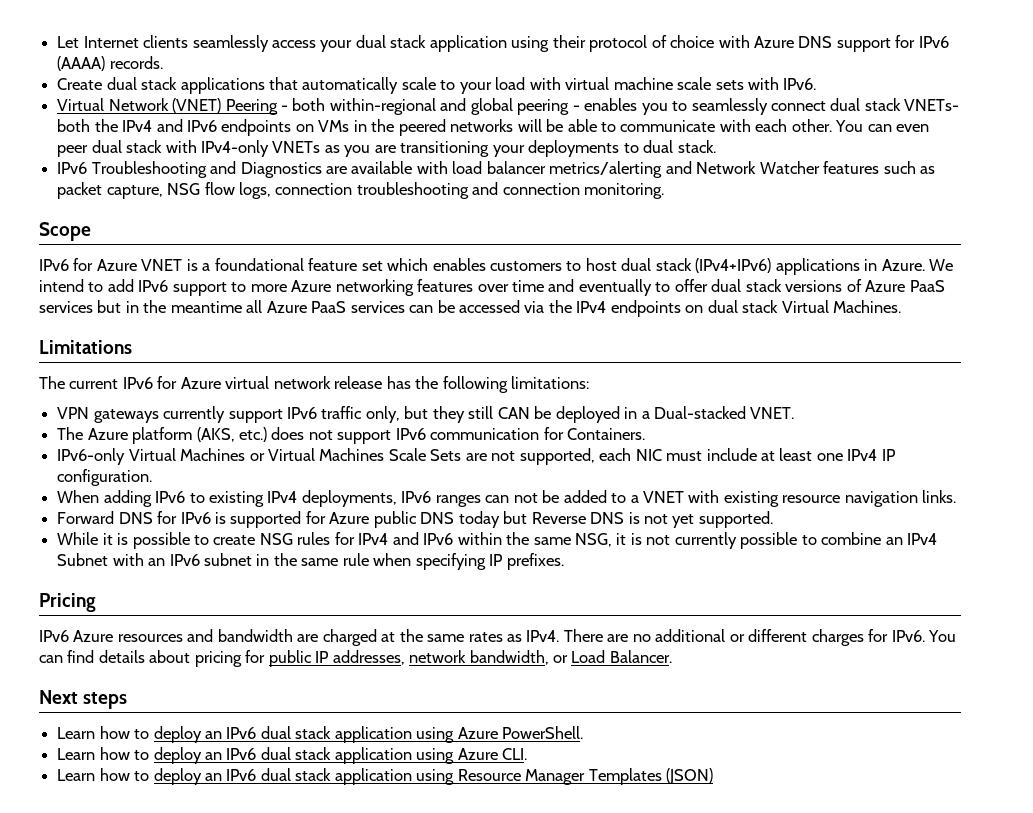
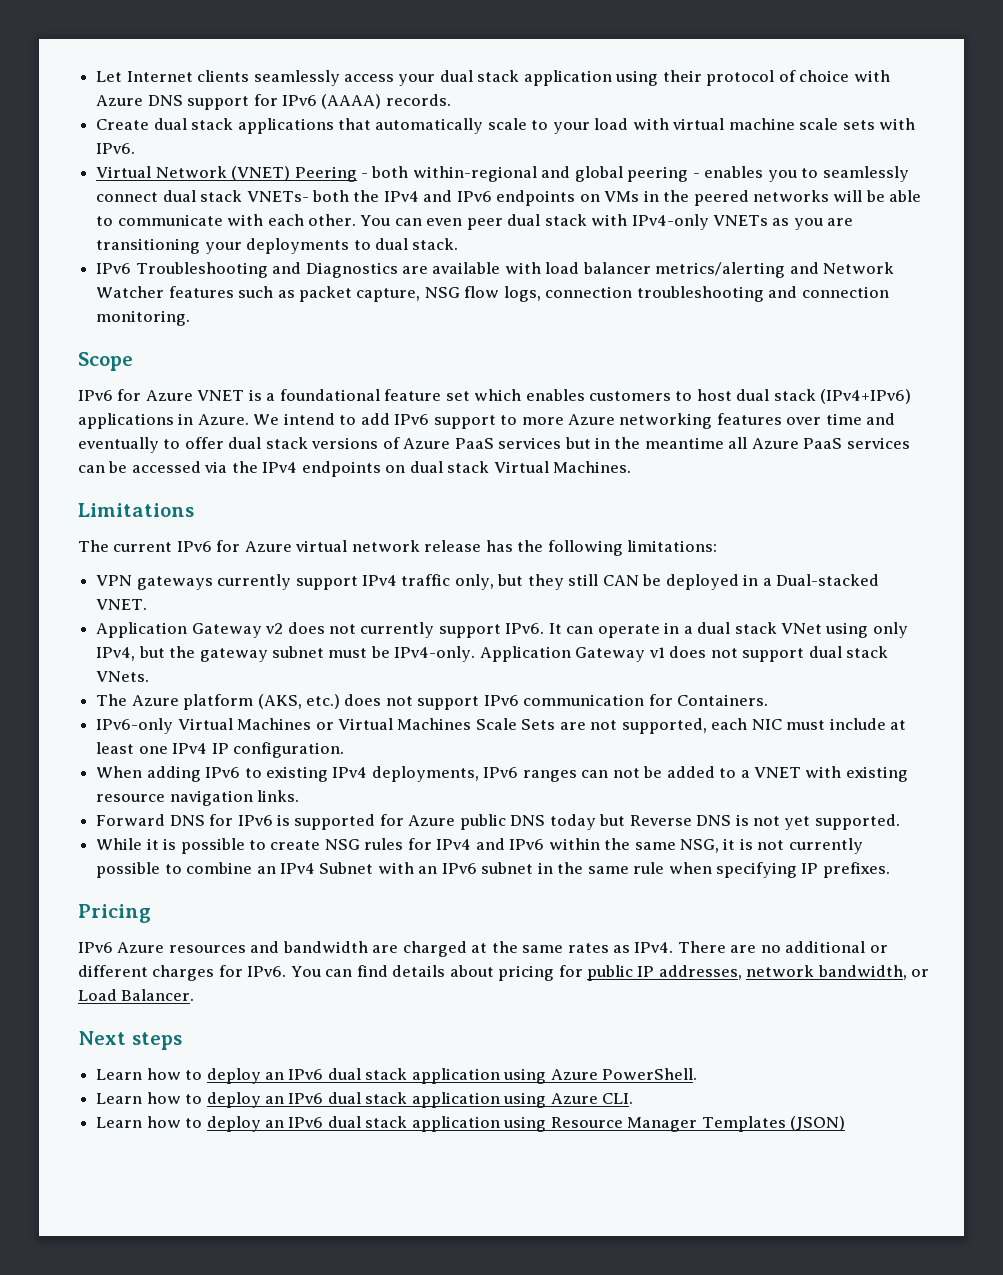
- VPN gateways currently support IPv6 traffic only, but they still CAN be deployed in a Dual-stacked VNET.
+ VPN gateways currently support IPv4 traffic only, but they still CAN be deployed in a Dual-stacked VNET.
+ Application Gateway v2 does not currently support IPv6. It can operate in a dual stack VNet using only IPv4, but the gateway subnet must be IPv4-only. Application Gateway v1 does not support dual stack VNets.

